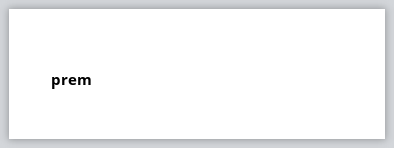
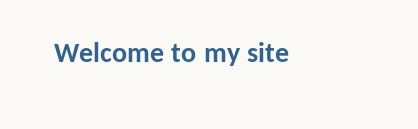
- prem
+ Welcome to my site

